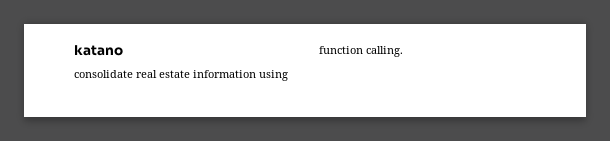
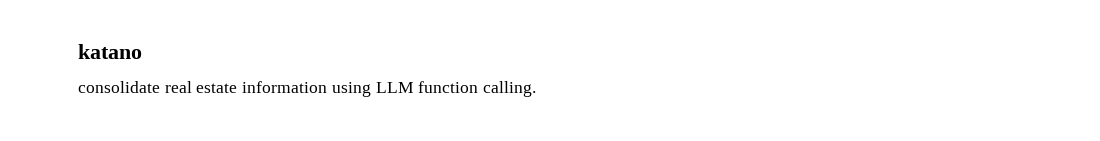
- consolidate real estate information using function calling.
+ consolidate real estate information using LLM function calling.

